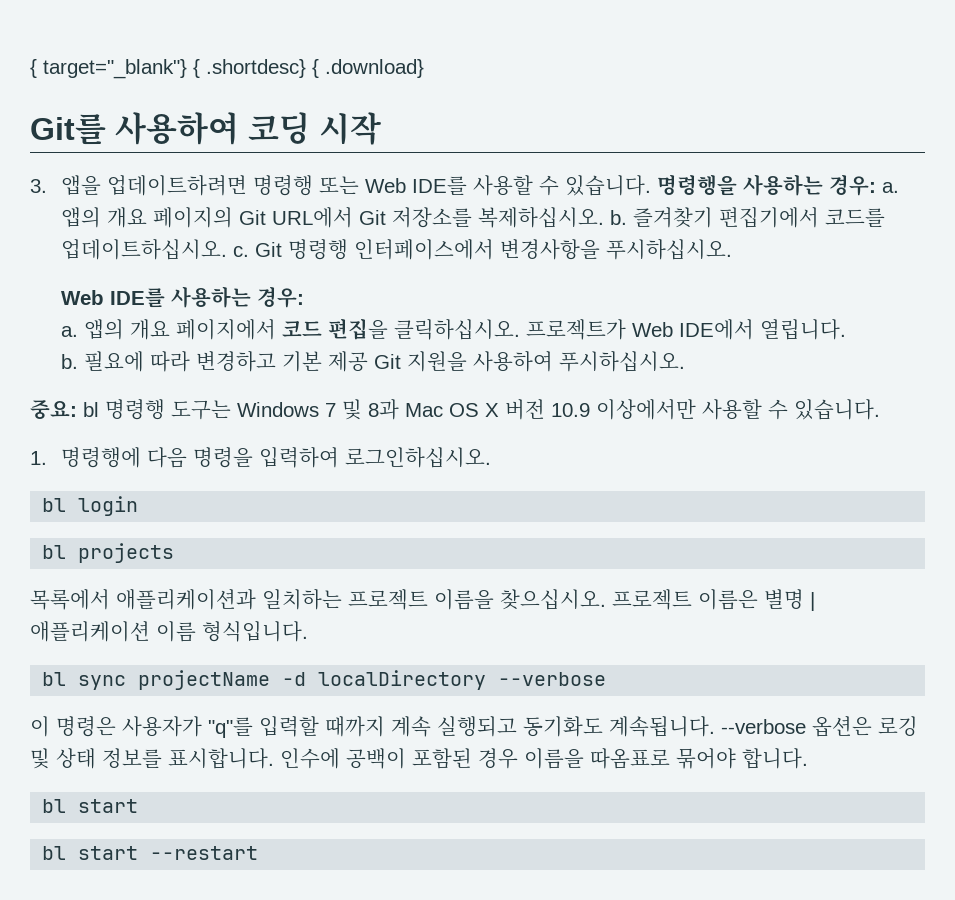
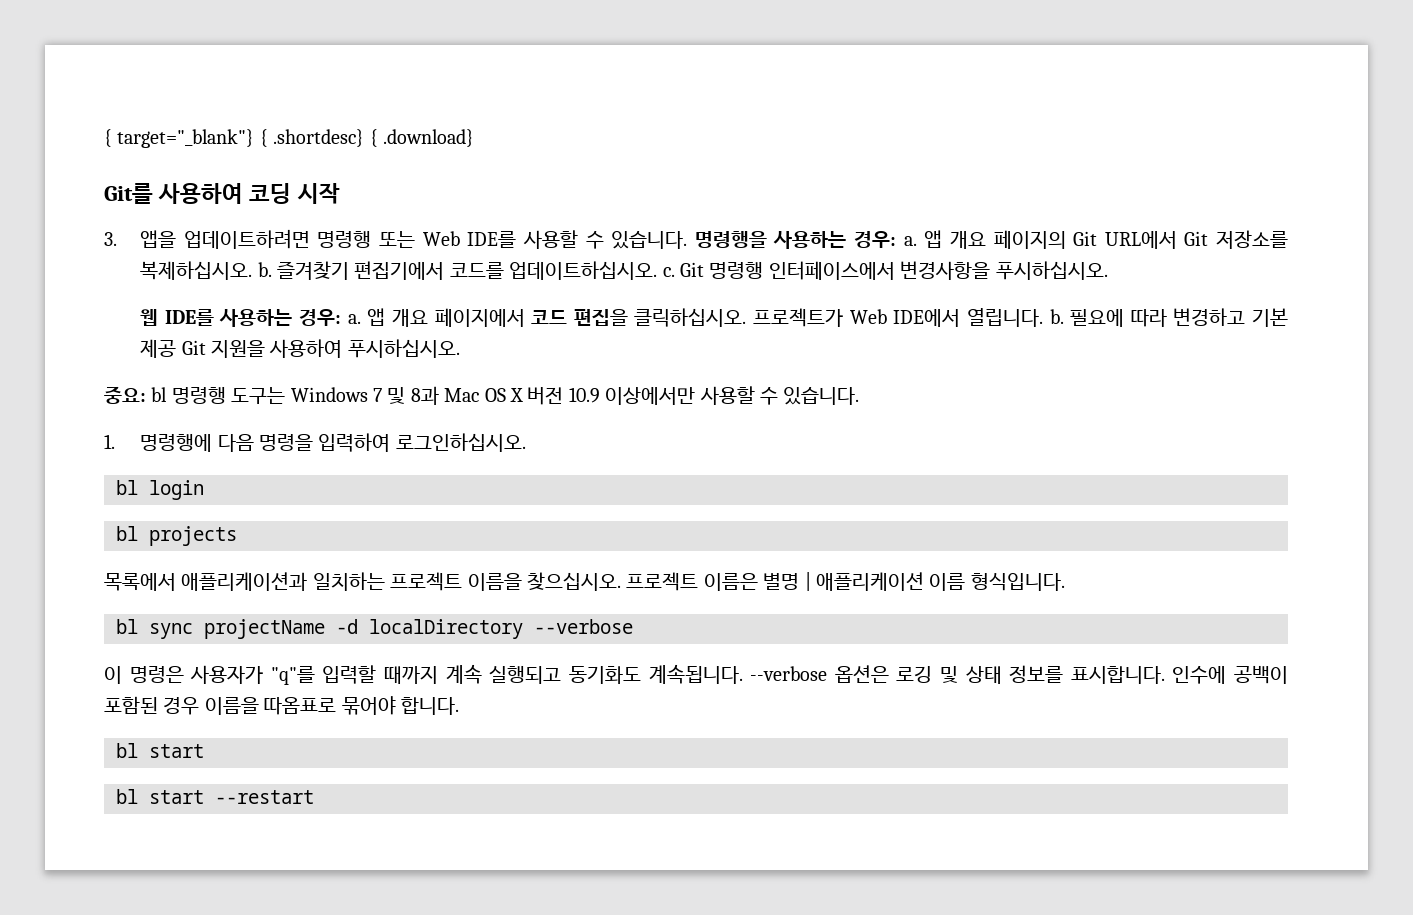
- 앱의 개요 페이지의 Git URL에서 Git 저장소를 복제하십시오. b.
+ 앱 개요 페이지의 Git URL에서 Git 저장소를 복제하십시오. b.
- Web IDE를 사용하는 경우:
- a. 앱의 개요 페이지에서 코드 편집을 클릭하십시오.
+ 웹 IDE를 사용하는 경우: a. 앱 개요 페이지에서 코드 편집을 클릭하십시오.
- 프로젝트가 Web IDE에서 열립니다.
- b.
+ 프로젝트가 Web IDE에서 열립니다. b.

